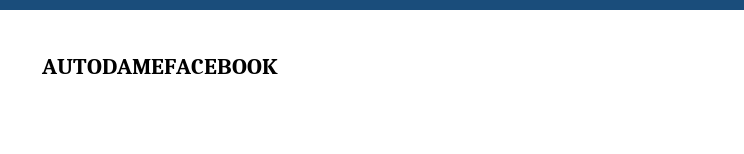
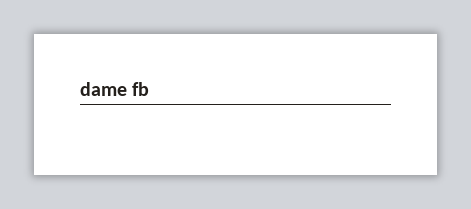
- AUTODAMEFACEBOOK
+ dame fb

